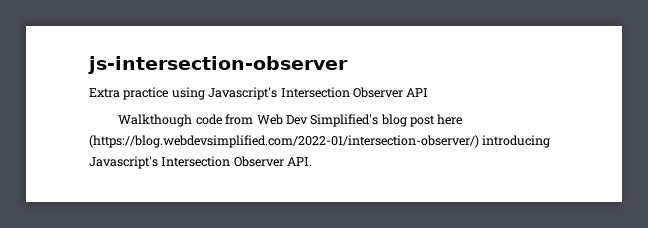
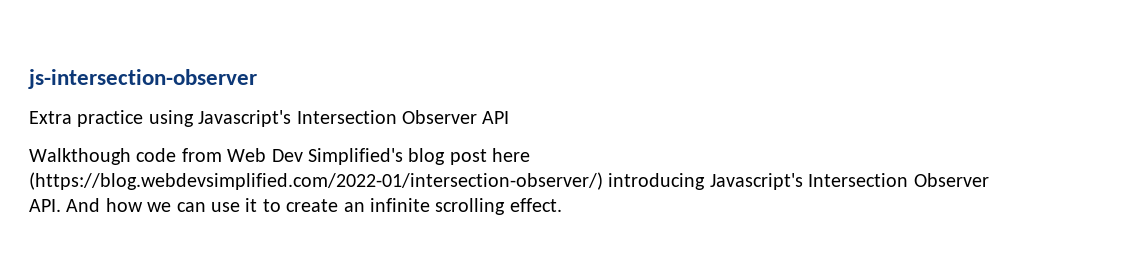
- Walkthough code from Web Dev Simplified's blog post here (https://blog.webdevsimplified.com/2022-01/intersection-observer/) introducing Javascript's Intersection Observer API.
+ Walkthough code from Web Dev Simplified's blog post here (https://blog.webdevsimplified.com/2022-01/intersection-observer/) introducing Javascript's Intersection Observer API. And how we can use it to create an infinite scrolling effect.

